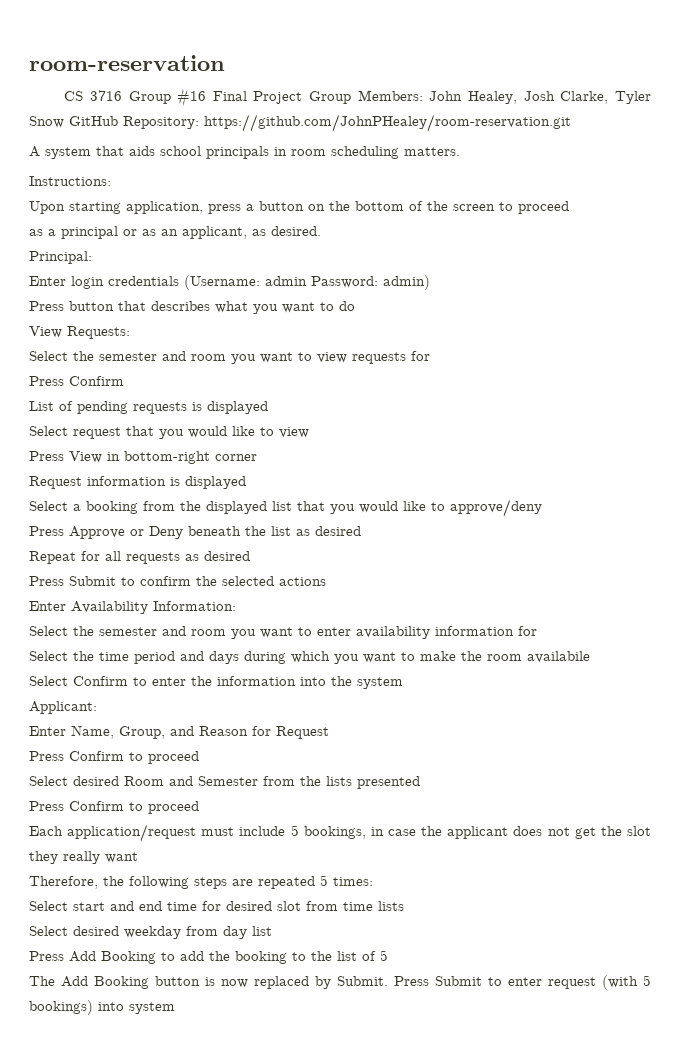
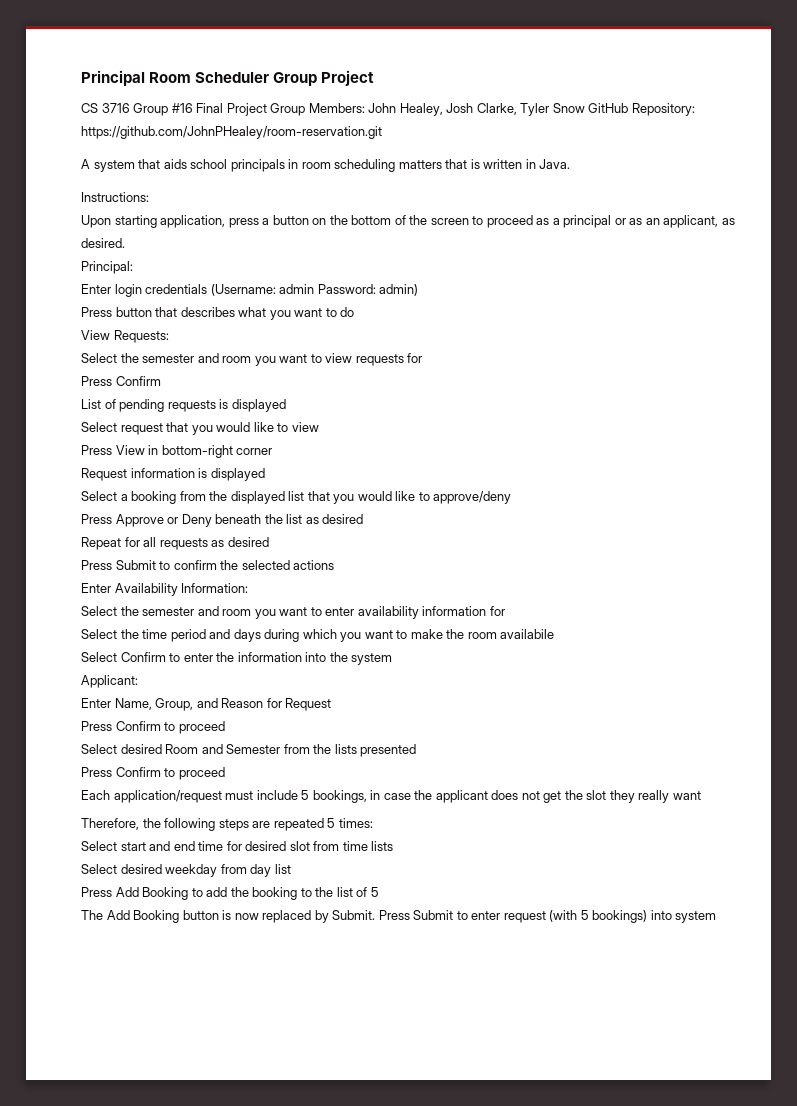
- room-reservation
+ Principal Room Scheduler Group Project
- A system that aids school principals in room scheduling matters.
+ A system that aids school principals in room scheduling matters that is written in Java.
- Upon starting application, press a button on the bottom of the screen to proceed
- as a principal or as an applicant, as desired.
+ Upon starting application, press a button on the bottom of the screen to proceed as a principal or as an applicant, as desired.

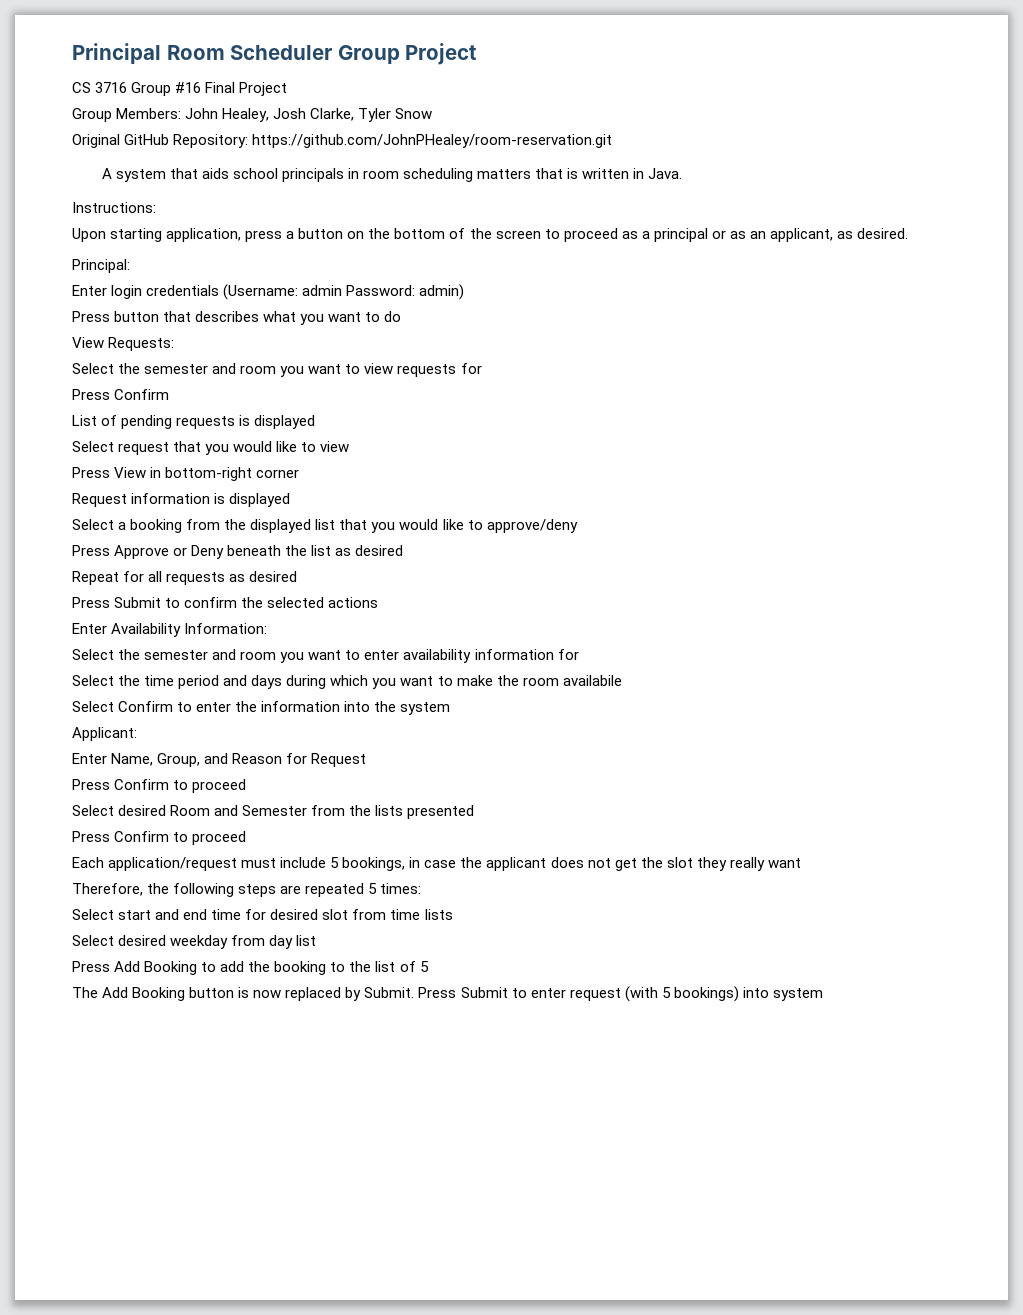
- CS 3716 Group #16 Final Project Group Members: John Healey, Josh Clarke, Tyler Snow GitHub Repository: https://github.com/JohnPHealey/room-reservation.git
+ CS 3716 Group #16 Final Project
+ Group Members: John Healey, Josh Clarke, Tyler Snow
+ Original GitHub Repository: https://github.com/JohnPHealey/room-reservation.git

